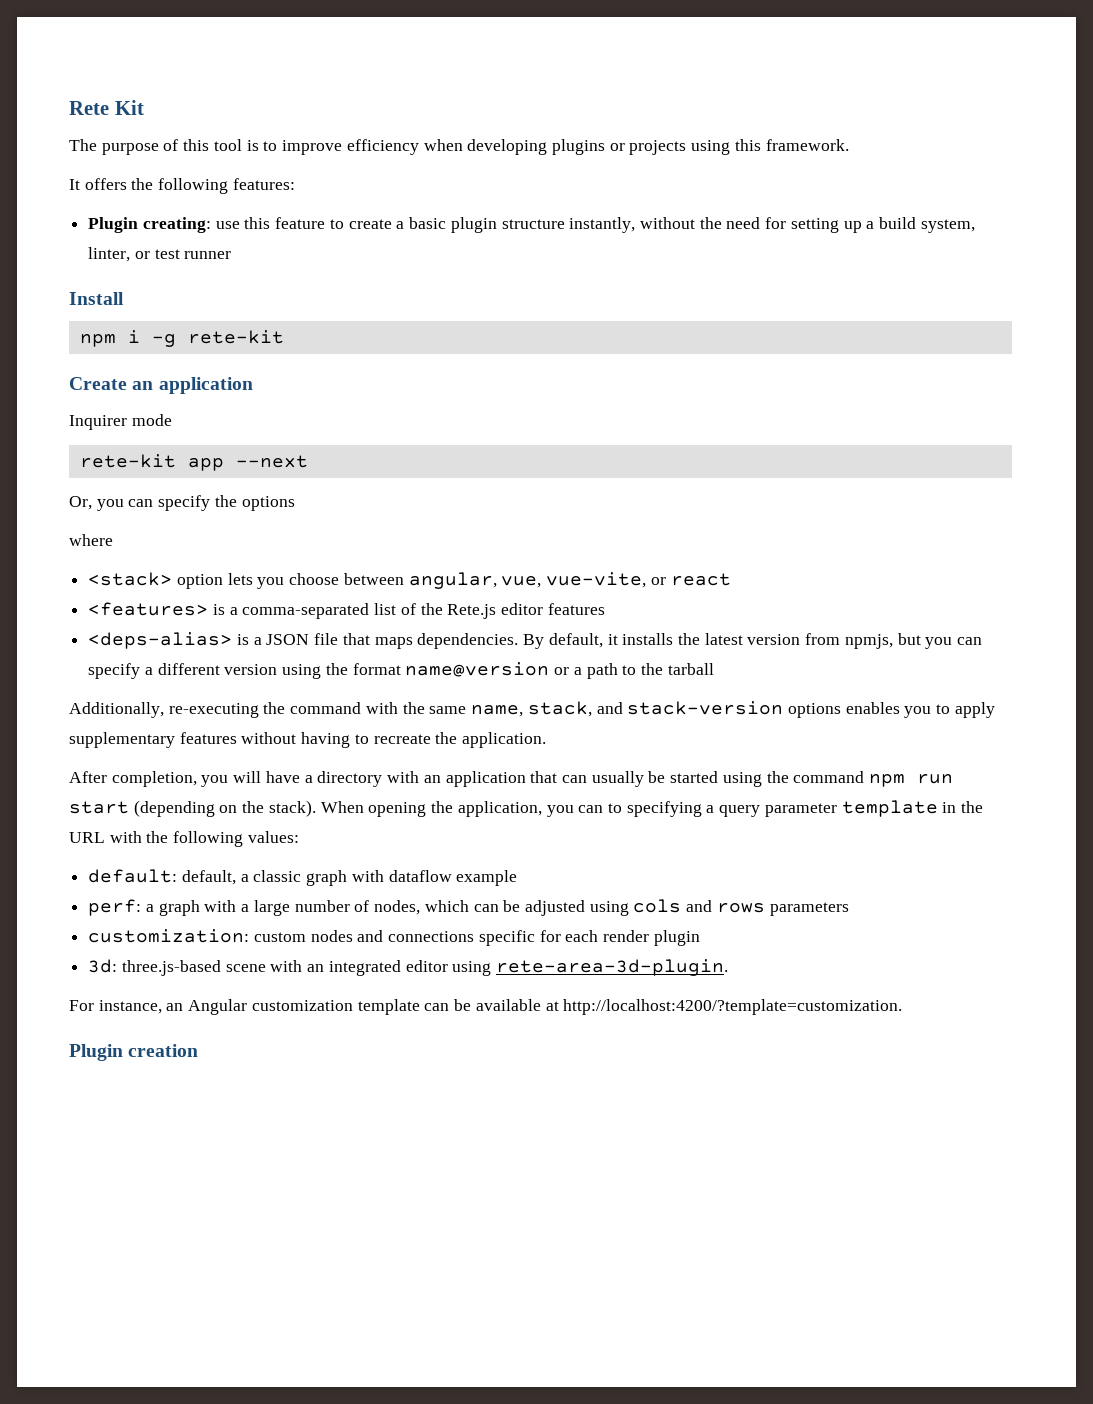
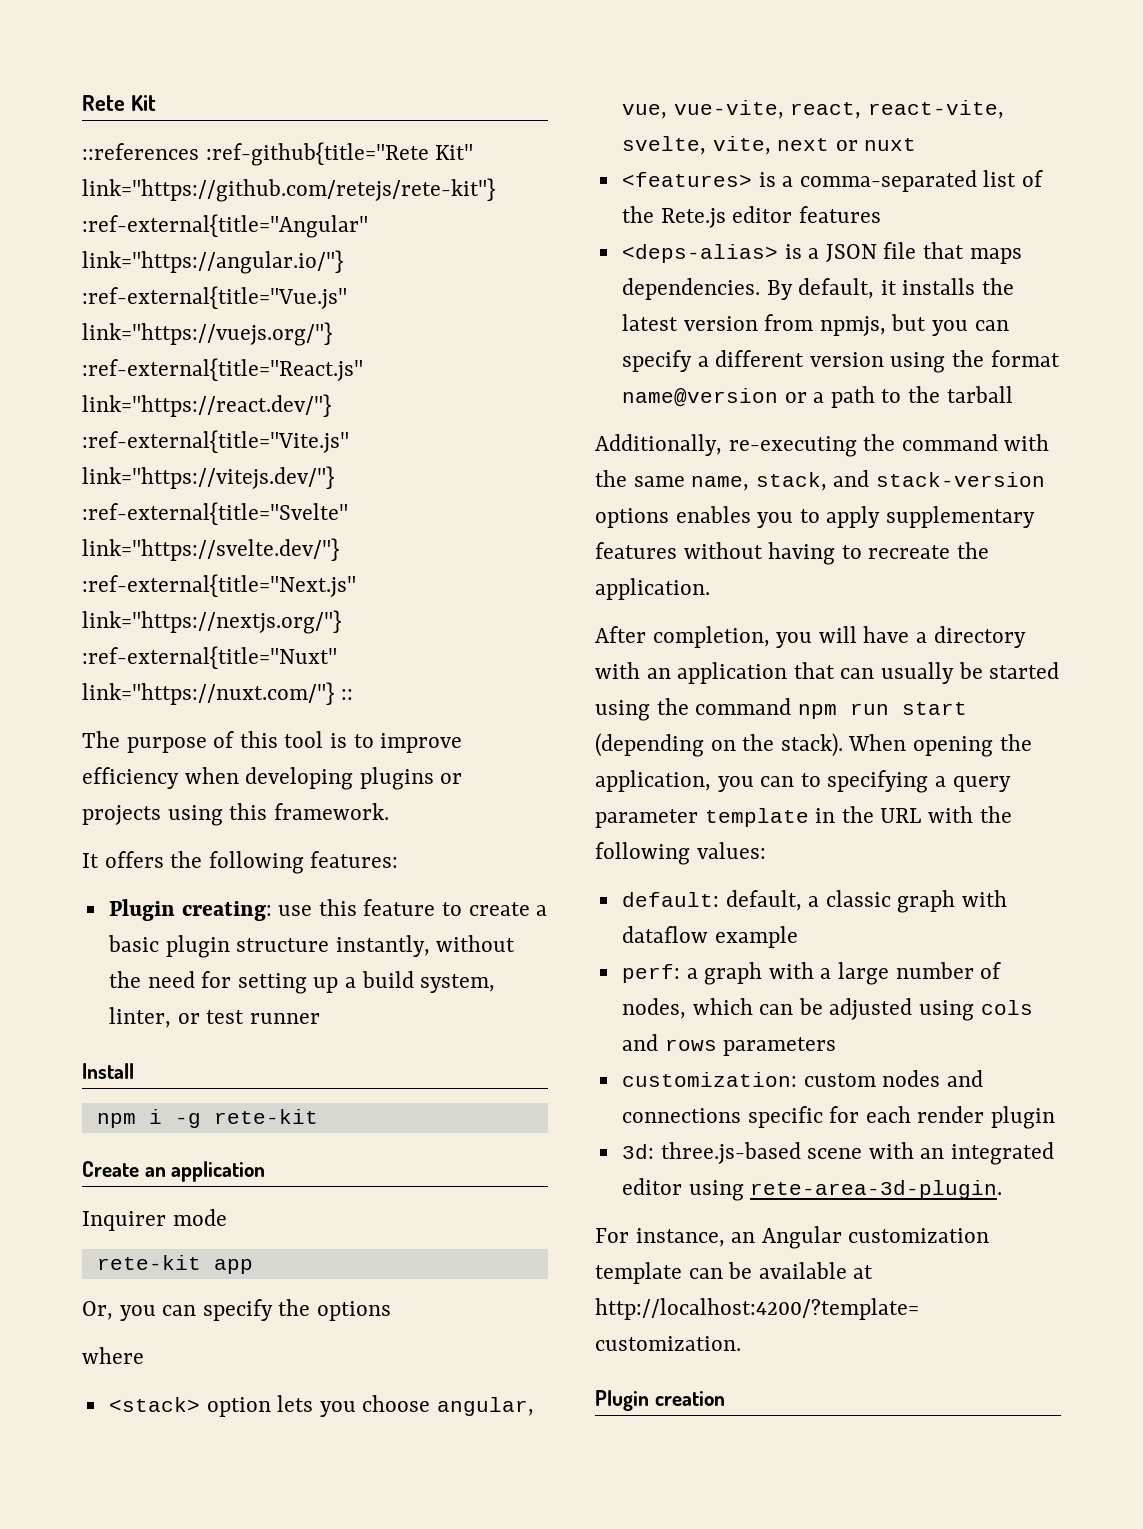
+ ::references :ref-github{title="Rete Kit" link="https://github.com/retejs/rete-kit"} :ref-external{title="Angular" link="https://angular.io/"} :ref-external{title="Vue.js" link="https://vuejs.org/"} :ref-external{title="React.js" link="https://react.dev/"} :ref-external{title="Vite.js" link="https://vitejs.dev/"} :ref-external{title="Svelte" link="https://svelte.dev/"} :ref-external{title="Next.js" link="https://nextjs.org/"} :ref-external{title="Nuxt" link="https://nuxt.com/"} ::
- rete-kit app --next
+ rete-kit app
- <stack> option lets you choose between angular, vue, vue-vite, or react
+ <stack> option lets you choose angular, vue, vue-vite, react, react-vite, svelte, vite, next or nuxt

